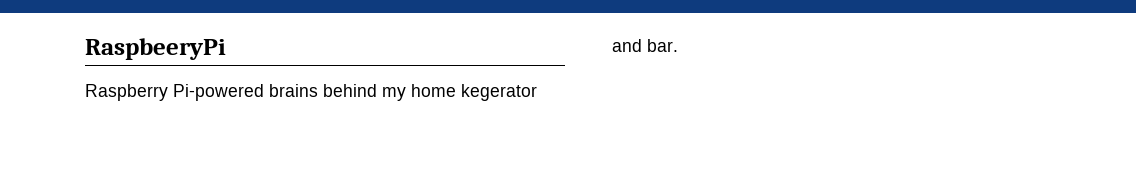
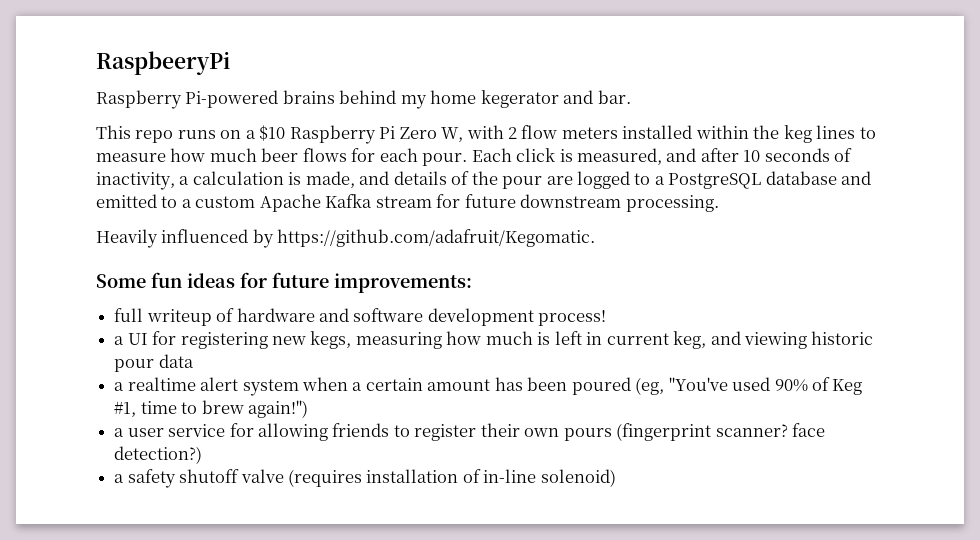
+ This repo runs on a $10 Raspberry Pi Zero W, with 2 flow meters installed within the keg lines to measure how much beer flows for each pour. Each click is measured, and after 10 seconds of inactivity, a calculation is made, and details of the pour are logged to a PostgreSQL database and emitted to a custom Apache Kafka stream for future downstream processing.
+ Heavily influenced by https://github.com/adafruit/Kegomatic.
+ Some fun ideas for future improvements:
+ full writeup of hardware and software development process!
+ a UI for registering new kegs, measuring how much is left in current keg, and viewing historic pour data
+ a realtime alert system when a certain amount has been poured (eg, "You've used 90% of Keg #1, time to brew again!")
+ a user service for allowing friends to register their own pours (fingerprint scanner? face detection?)
+ a safety shutoff valve (requires installation of in-line solenoid)

